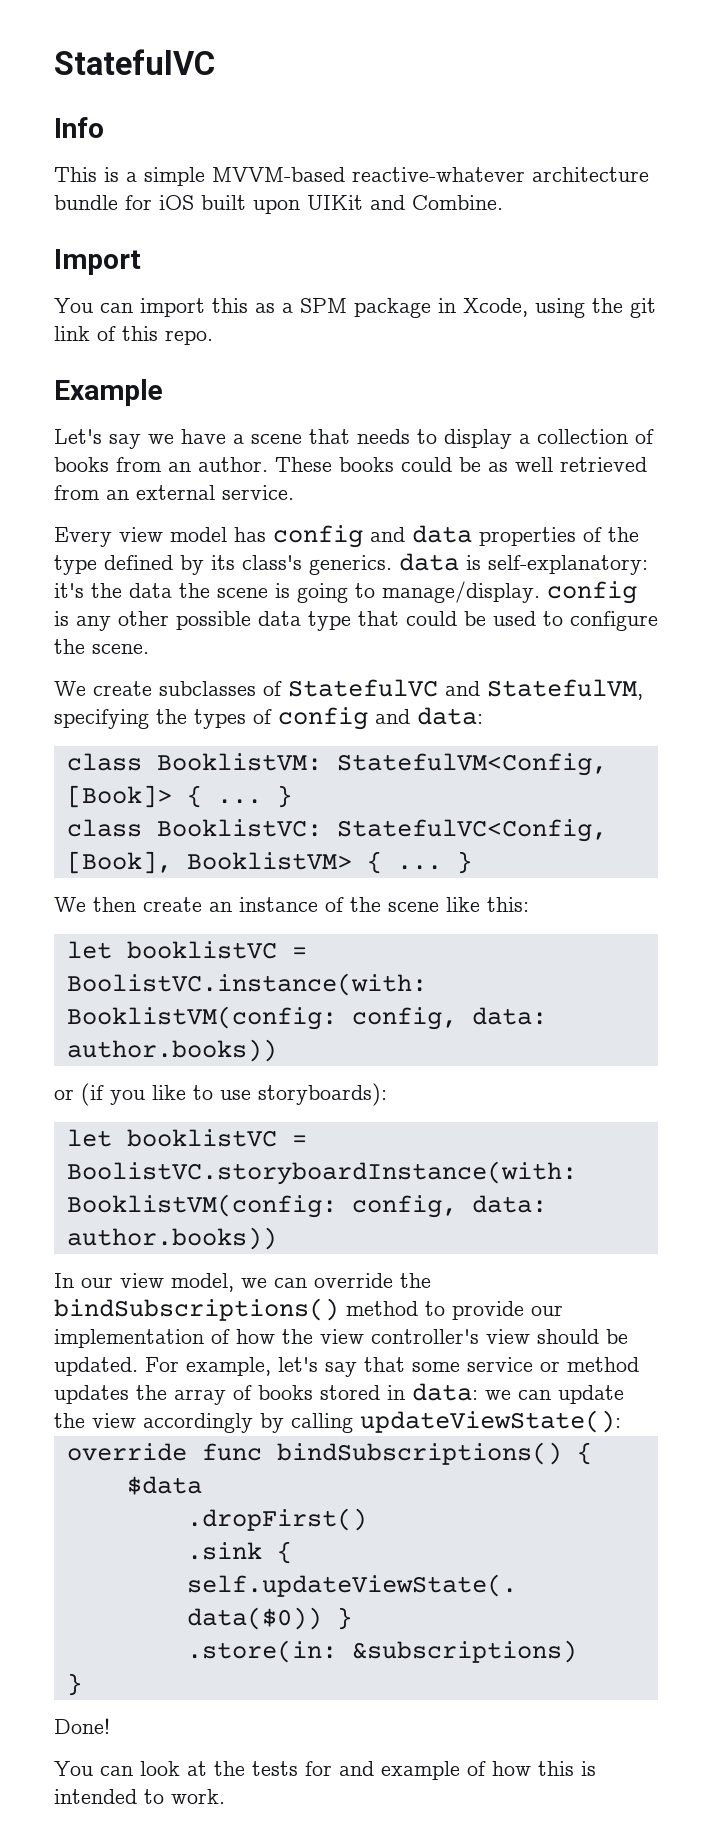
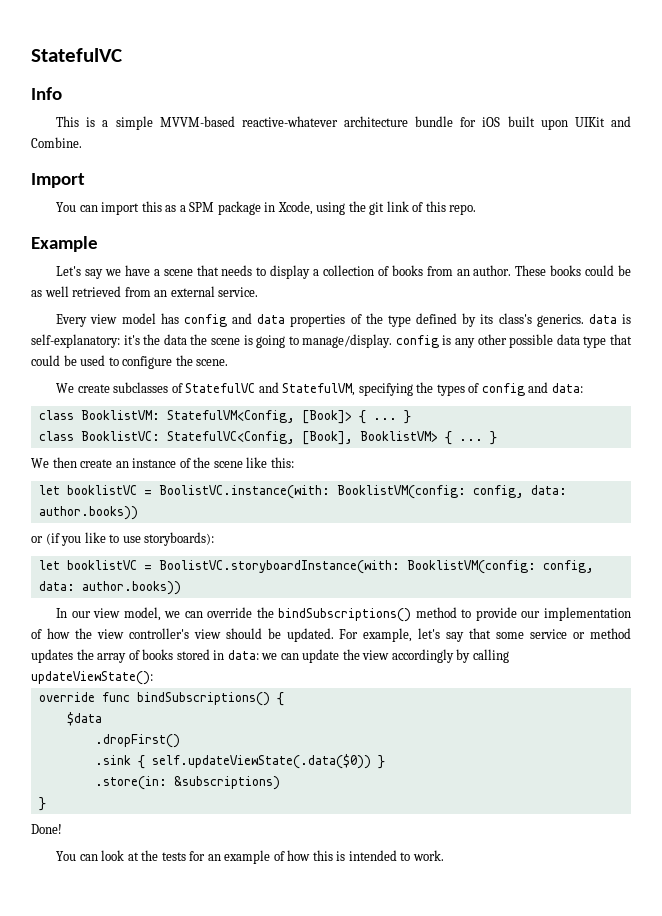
- You can look at the tests for and example of how this is intended to work.
+ You can look at the tests for an example of how this is intended to work.

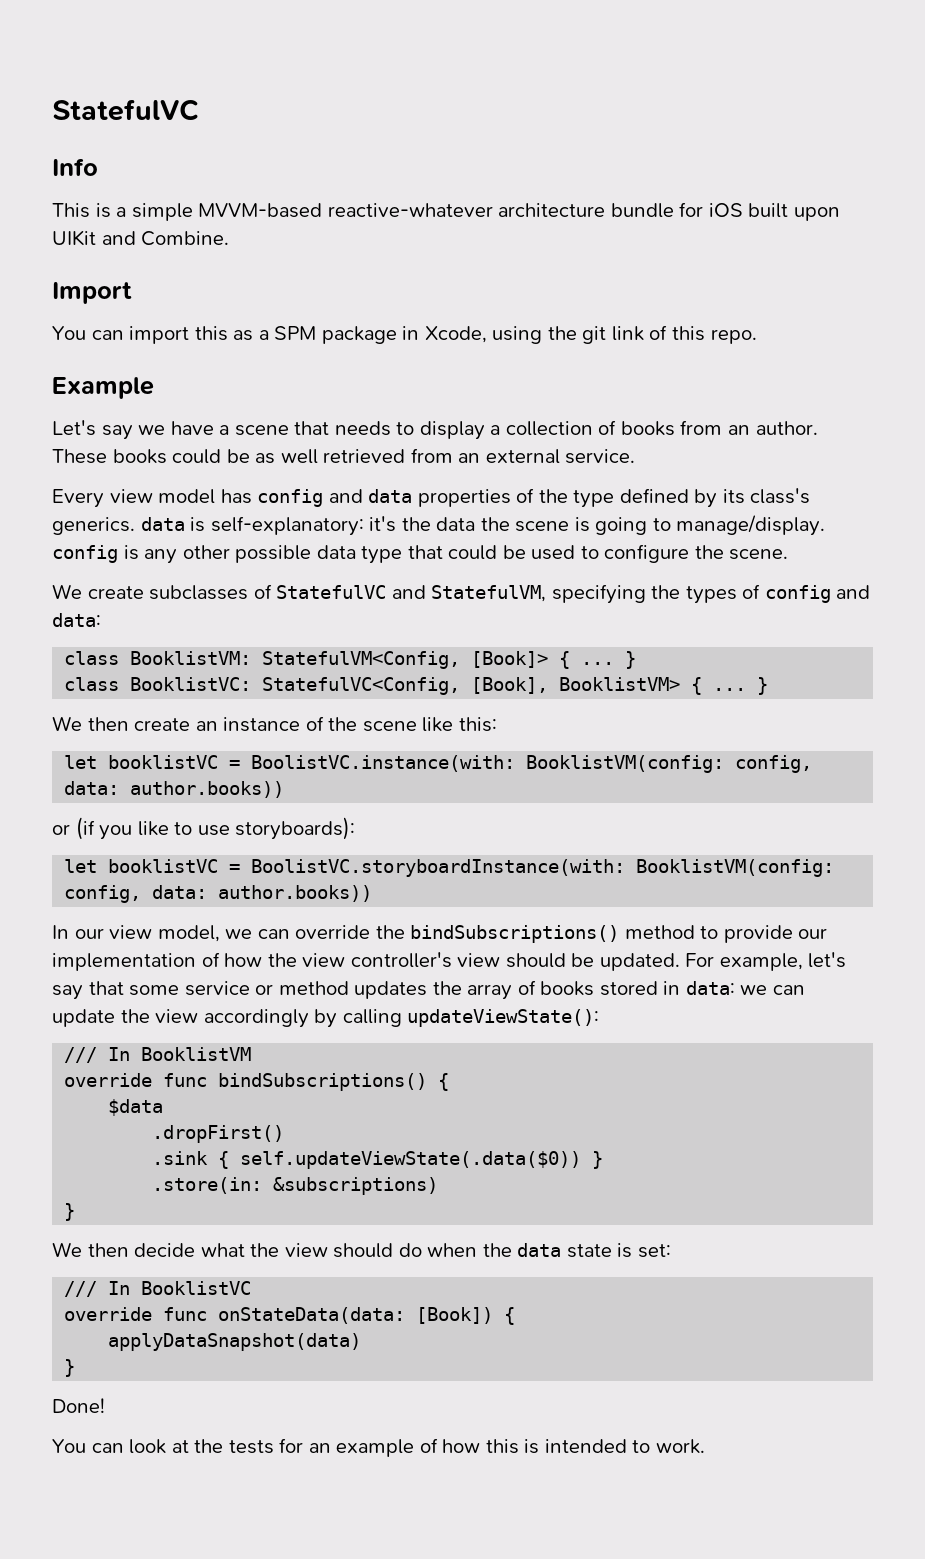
+ /// In BooklistVM
+ We then decide what the view should do when the data state is set:
+ /// In BooklistVC
+ override func onStateData(data: [Book]) {
+ applyDataSnapshot(data)
+ }

